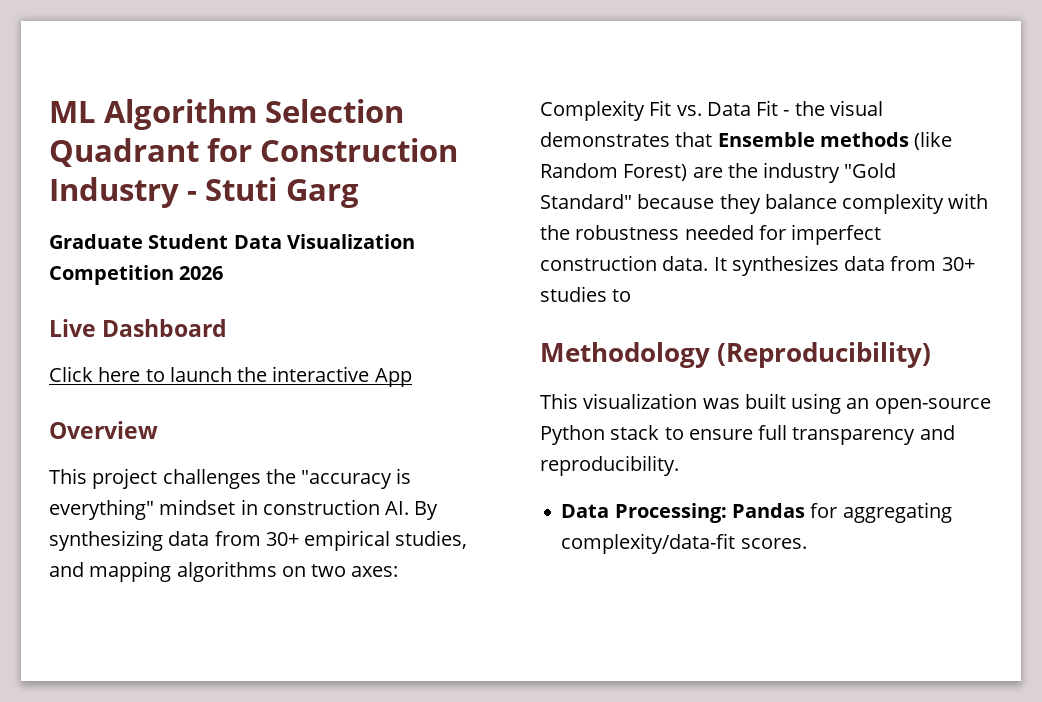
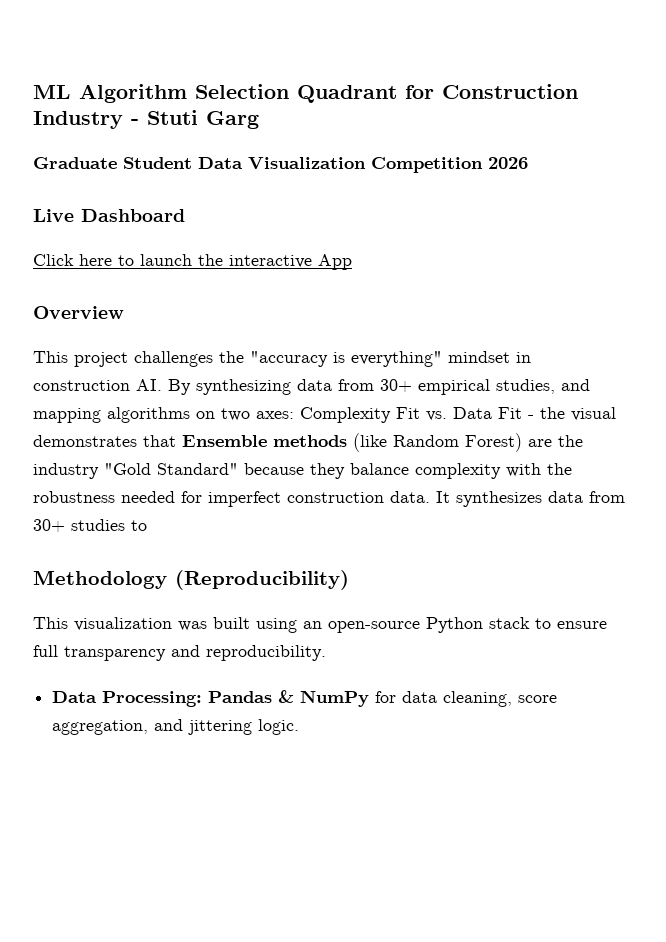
- Data Processing: Pandas for aggregating complexity/data-fit scores.
+ Data Processing: Pandas & NumPy for data cleaning, score aggregation, and jittering logic.

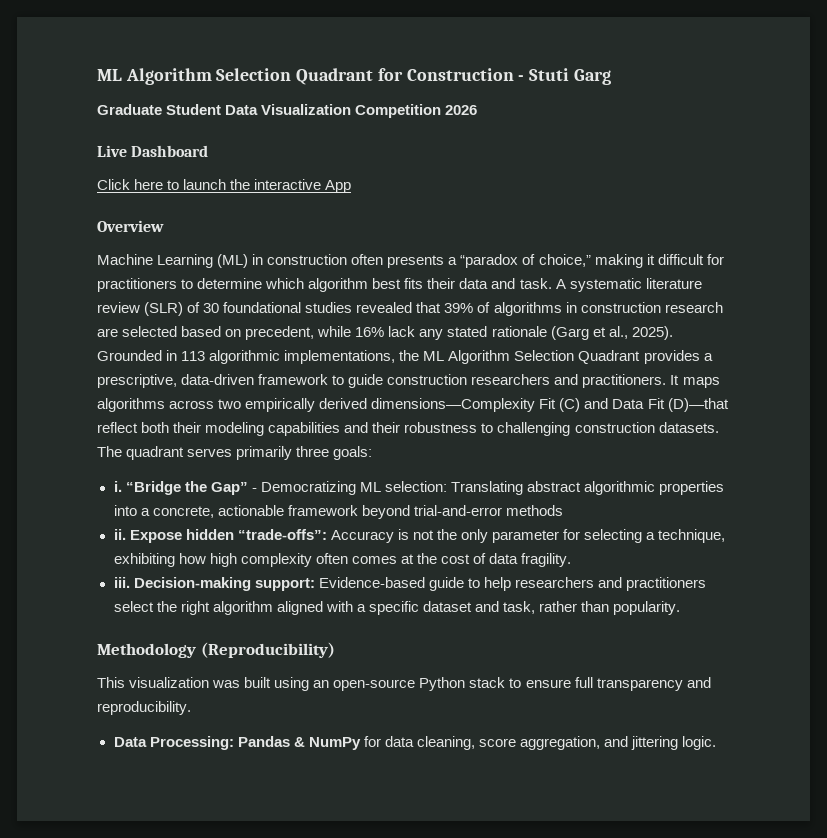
- ML Algorithm Selection Quadrant for Construction Industry - Stuti Garg
+ ML Algorithm Selection Quadrant for Construction - Stuti Garg
- This project challenges the "accuracy is everything" mindset in construction AI. By synthesizing data from 30+ empirical studies, and mapping algorithms on two axes: Complexity Fit vs. Data Fit - the visual demonstrates that Ensemble methods (like Random Forest) are the industry "Gold Standard" because they balance complexity with the robustness needed for imperfect construction data. It synthesizes data from 30+ studies to
+ Machine Learning (ML) in construction often presents a “paradox of choice,” making it difficult for practitioners to determine which algorithm best fits their data and task. A systematic literature review (SLR) of 30 foundational studies revealed that 39% of algorithms in construction research are selected based on precedent, while 16% lack any stated rationale (Garg et al., 2025). Grounded in 113 algorithmic implementations, the ML Algorithm Selection Quadrant provides a prescriptive, data‑driven framework to guide construction researchers and practitioners. It maps algorithms across two empirically derived dimensions—Complexity Fit (C) and Data Fit (D)—that reflect both their modeling capabilities and their robustness to challenging construction datasets. The quadrant serves primarily three goals:
+ i. “Bridge the Gap” - Democratizing ML selection: Translating abstract algorithmic properties into a concrete, actionable framework beyond trial-and-error methods
+ ii. Expose hidden “trade-offs”: Accuracy is not the only parameter for selecting a technique, exhibiting how high complexity often comes at the cost of data fragility.
+ iii. Decision-making support: Evidence-based guide to help researchers and practitioners select the right algorithm aligned with a specific dataset and task, rather than popularity.

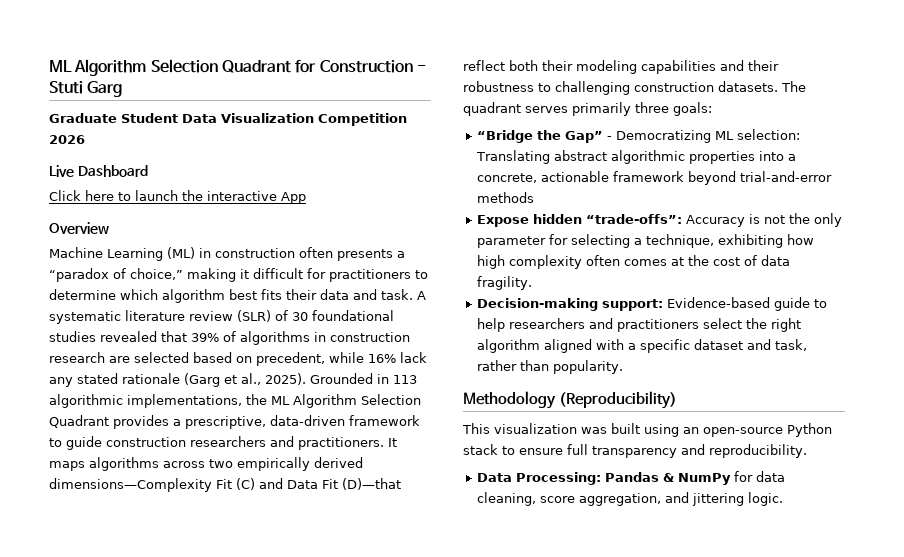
- i.
- ii.
- iii.

